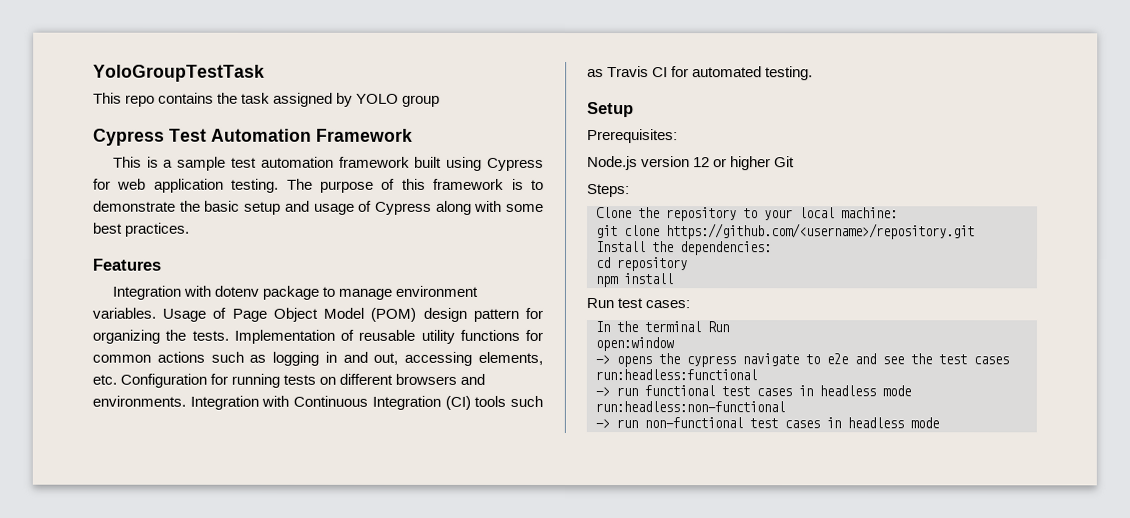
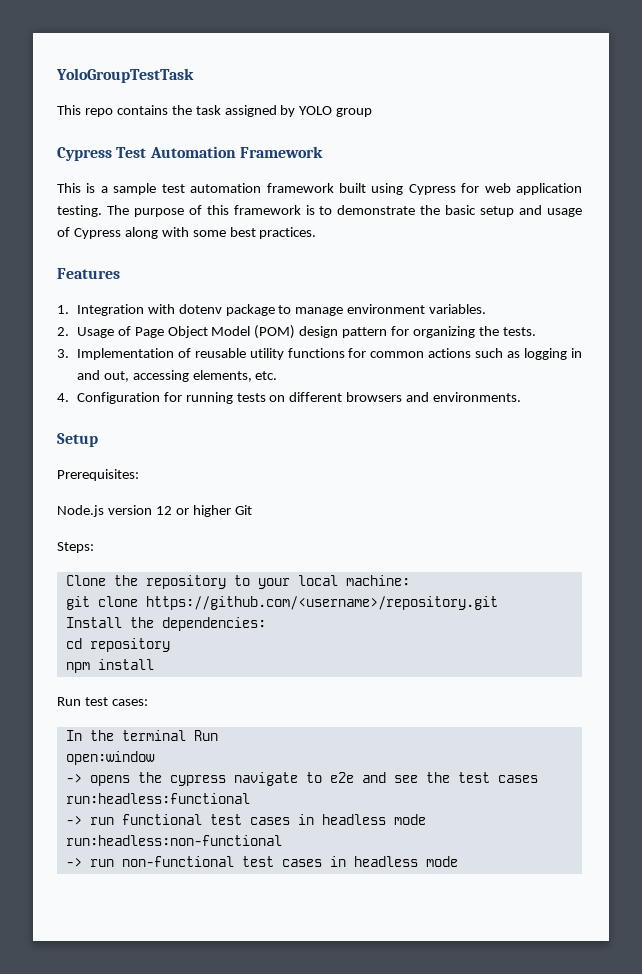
- Integration with dotenv package to manage environment variables. Usage of Page Object Model (POM) design pattern for organizing the tests. Implementation of reusable utility functions for common actions such as logging in and out, accessing elements, etc. Configuration for running tests on different browsers and environments. Integration with Continuous Integration (CI) tools such as Travis CI for automated testing.
+ 1. Integration with dotenv package to manage environment variables.
+ 2. Usage of Page Object Model (POM) design pattern for organizing the tests.
+ 3. Implementation of reusable utility functions for common actions such as logging in and out, accessing elements, etc.
+ 4. Configuration for running tests on different browsers and environments.

